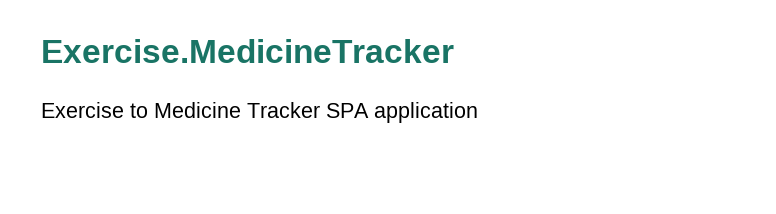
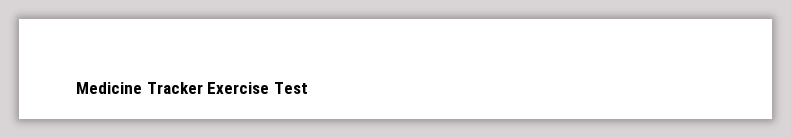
- Exercise.MedicineTracker
- Exercise to Medicine Tracker SPA application
+ Medicine Tracker Exercise Test

